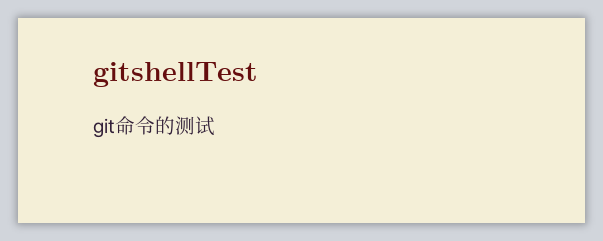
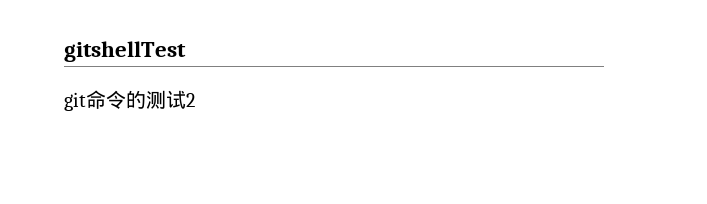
- git命令的测试
+ git命令的测试2

